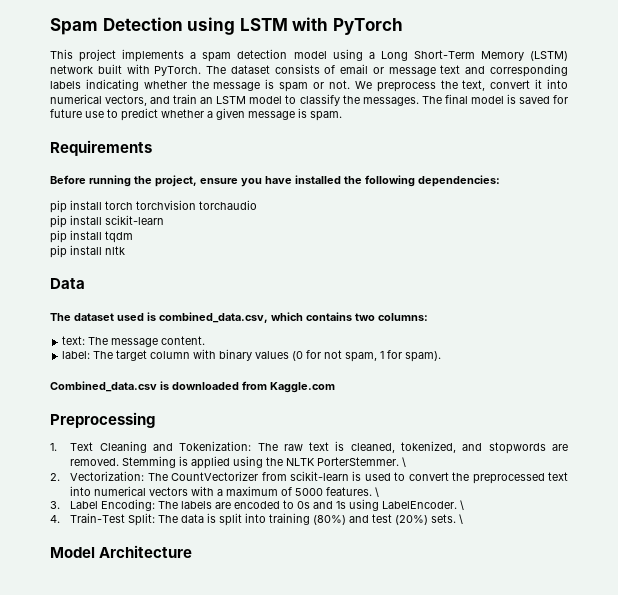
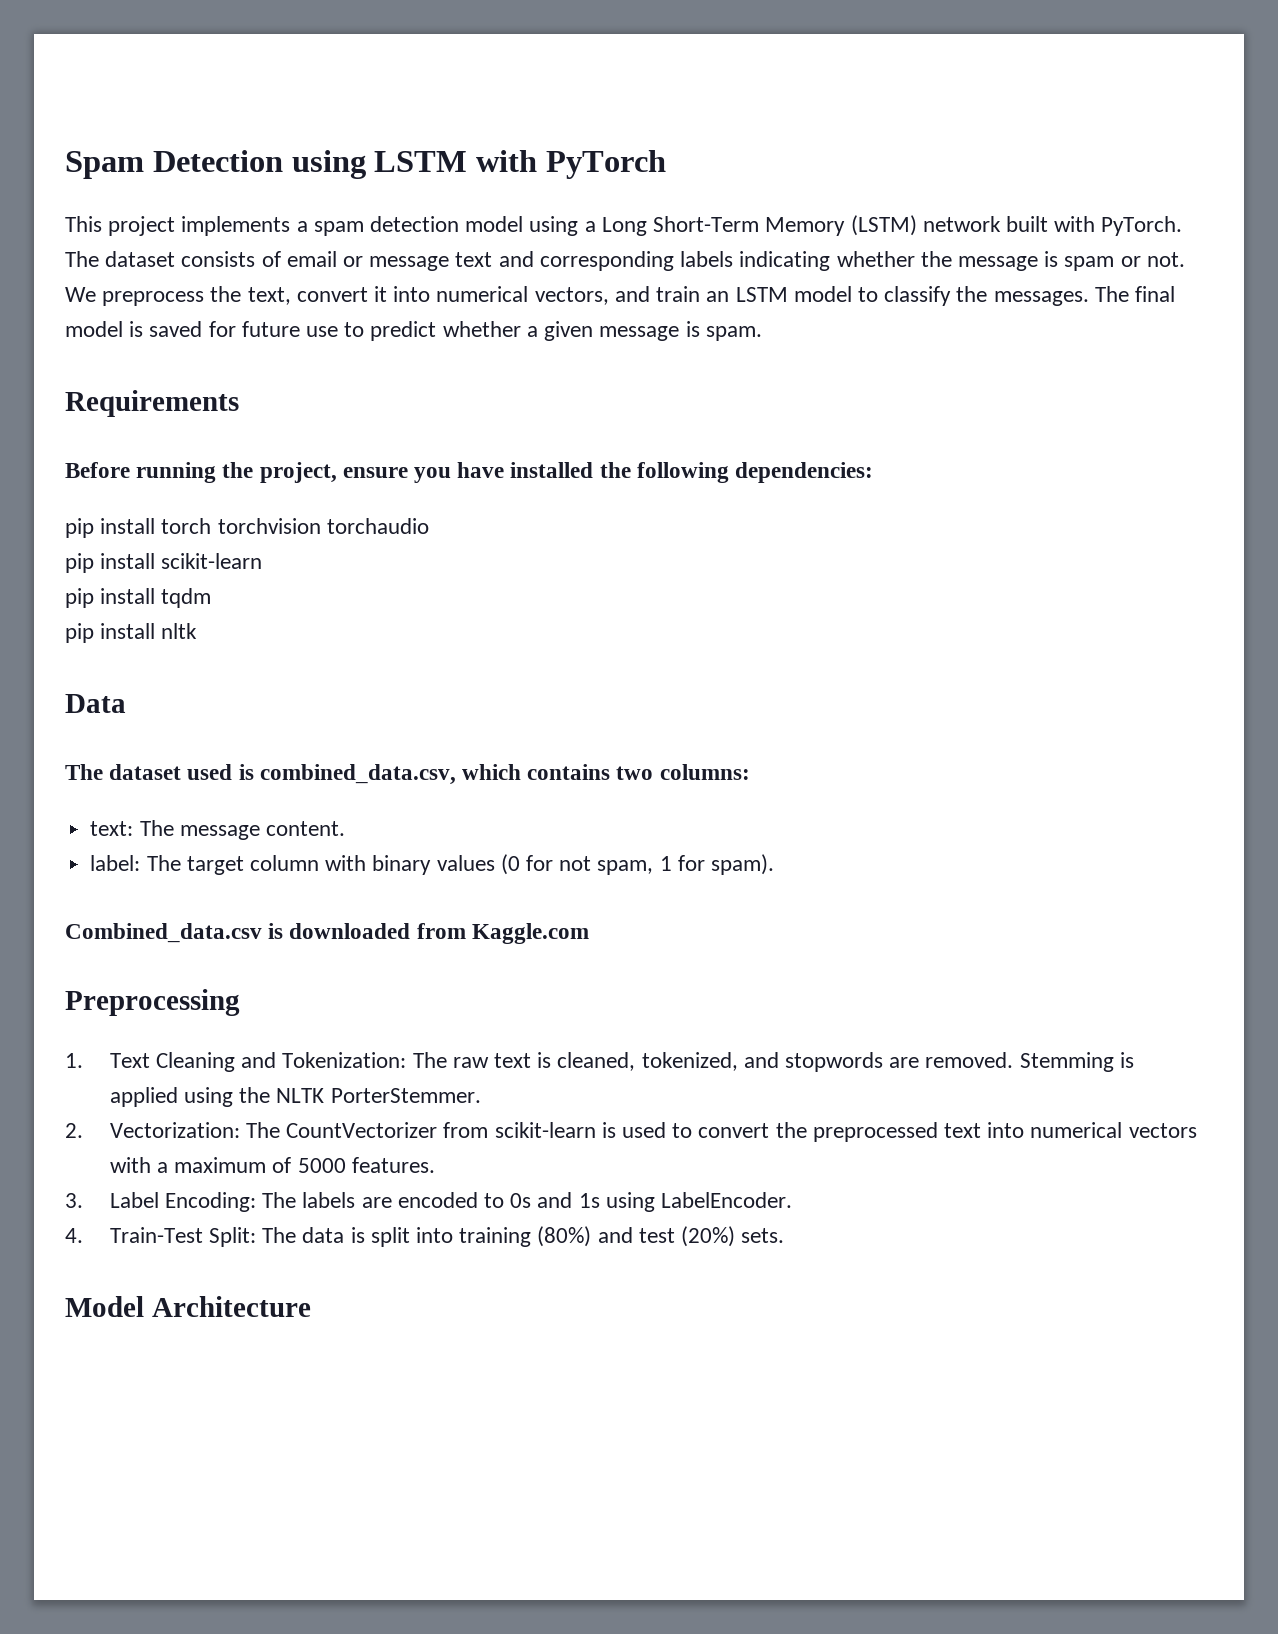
- Stemming is applied using the NLTK PorterStemmer. \
+ Stemming is applied using the NLTK PorterStemmer.
- 2. Vectorization: The CountVectorizer from scikit-learn is used to convert the preprocessed text into numerical vectors with a maximum of 5000 features. \
+ 2. Vectorization: The CountVectorizer from scikit-learn is used to convert the preprocessed text into numerical vectors with a maximum of 5000 features.
- 3. Label Encoding: The labels are encoded to 0s and 1s using LabelEncoder. \
+ 3. Label Encoding: The labels are encoded to 0s and 1s using LabelEncoder.
- 4. Train-Test Split: The data is split into training (80%) and test (20%) sets. \
+ 4. Train-Test Split: The data is split into training (80%) and test (20%) sets.

